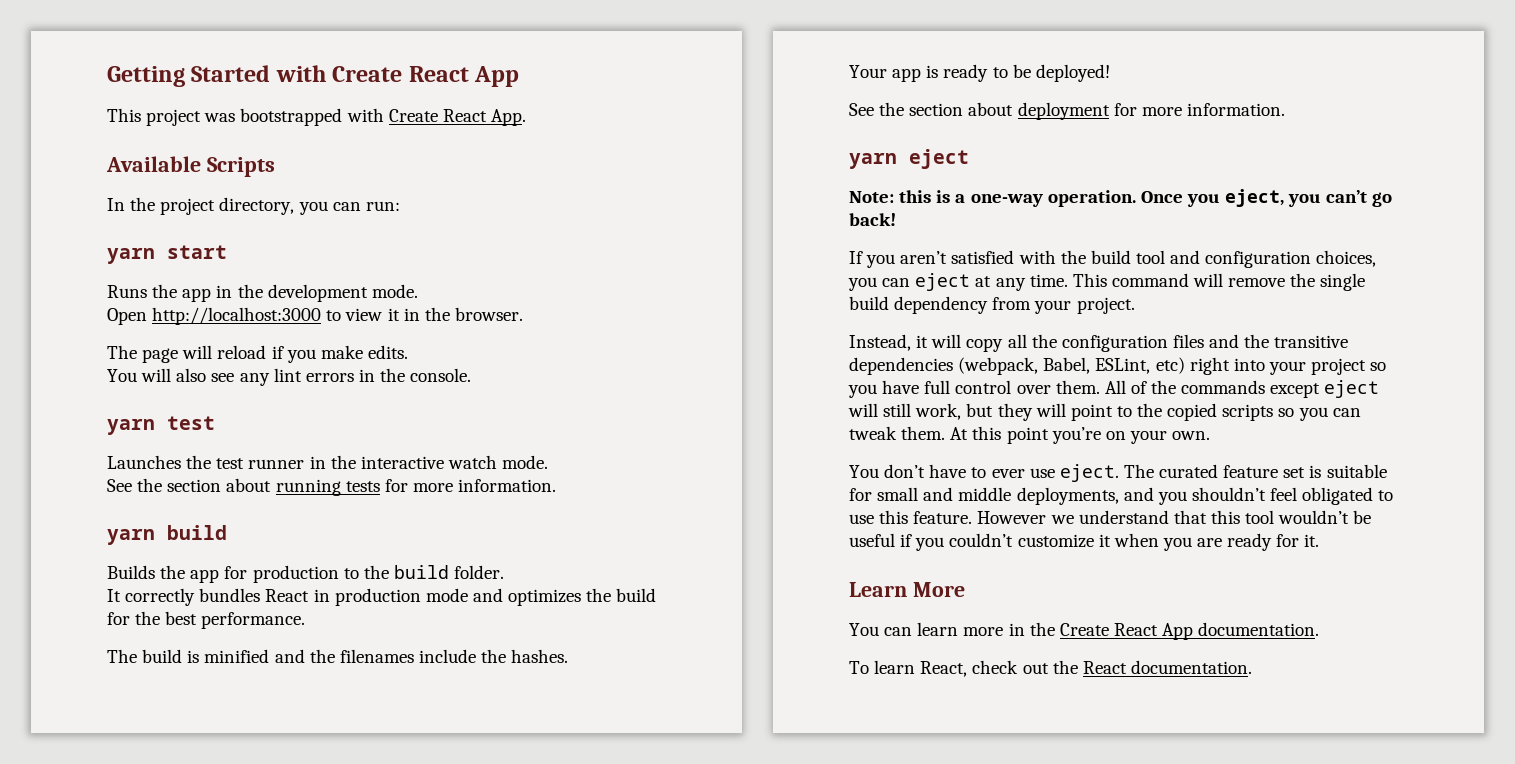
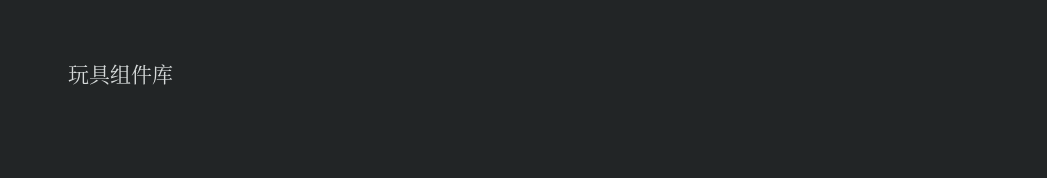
- Getting Started with Create React App
- This project was bootstrapped with Create React App.
- Available Scripts
- In the project directory, you can run:
- yarn start
- Runs the app in the development mode.
- Open http://localhost:3000 to view it in the browser.
- The page will reload if you make edits.
- You will also see any lint errors in the console.
- yarn test
- Launches the test runner in the interactive watch mode.
- See the section about running tests for more information.
- yarn build
- Builds the app for production to the build folder.
- It correctly bundles React in production mode and optimizes the build for the best performance.
- The build is minified and the filenames include the hashes.
- Your app is ready to be deployed!
- See the section about deployment for more information.
- yarn eject
- Note: this is a one-way operation. Once you eject, you can’t go back!
- If you aren’t satisfied with the build tool and configuration choices, you can eject at any time. This command will remove the single build dependency from your project.
- Instead, it will copy all the configuration files and the transitive dependencies (webpack, Babel, ESLint, etc) right into your project so you have full control over them. All of the commands except eject will still work, but they will point to the copied scripts so you can tweak them. At this point you’re on your own.
- You don’t have to ever use eject. The curated feature set is suitable for small and middle deployments, and you shouldn’t feel obligated to use this feature. However we understand that this tool wouldn’t be useful if you couldn’t customize it when you are ready for it.
- Learn More
- You can learn more in the Create React App documentation.
- To learn React, check out the React documentation.
+ 玩具组件库

